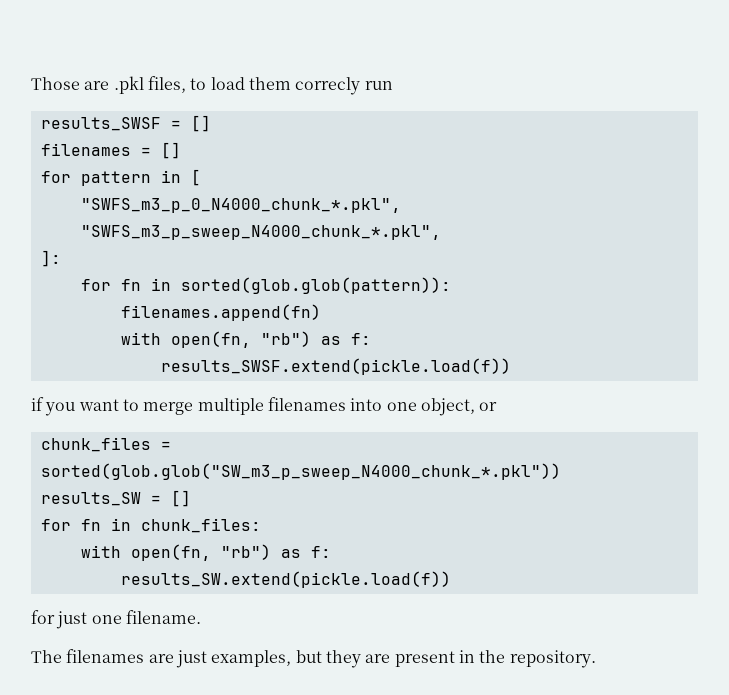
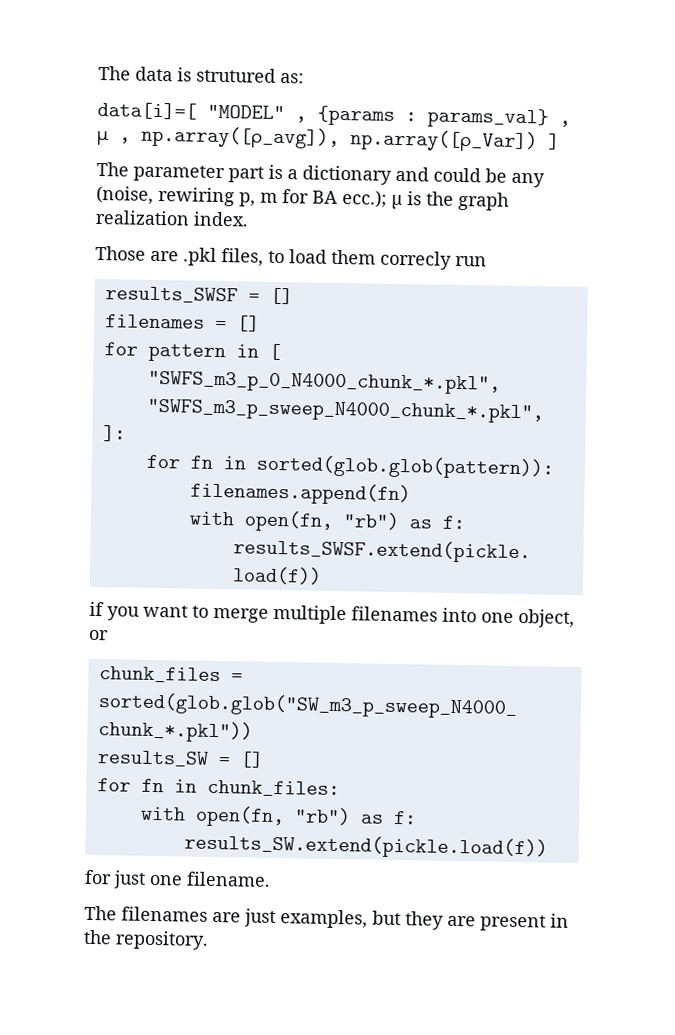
+ The data is strutured as:
+ data[i]=[ "MODEL" , {params : params_val} , μ , np.array([ρ_avg]), np.array([ρ_Var]) ]
+ The parameter part is a dictionary and could be any (noise, rewiring p, m for BA ecc.); μ is the graph realization index.

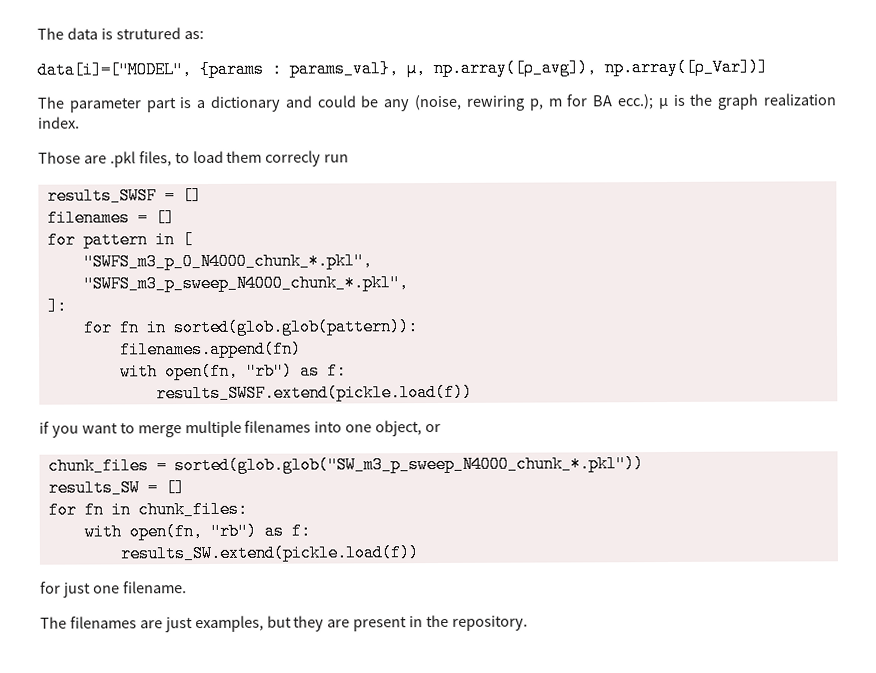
- data[i]=[ "MODEL" , {params : params_val} , μ , np.array([ρ_avg]), np.array([ρ_Var]) ]
+ data[i]=["MODEL", {params : params_val}, μ, np.array([ρ_avg]), np.array([ρ_Var])]

